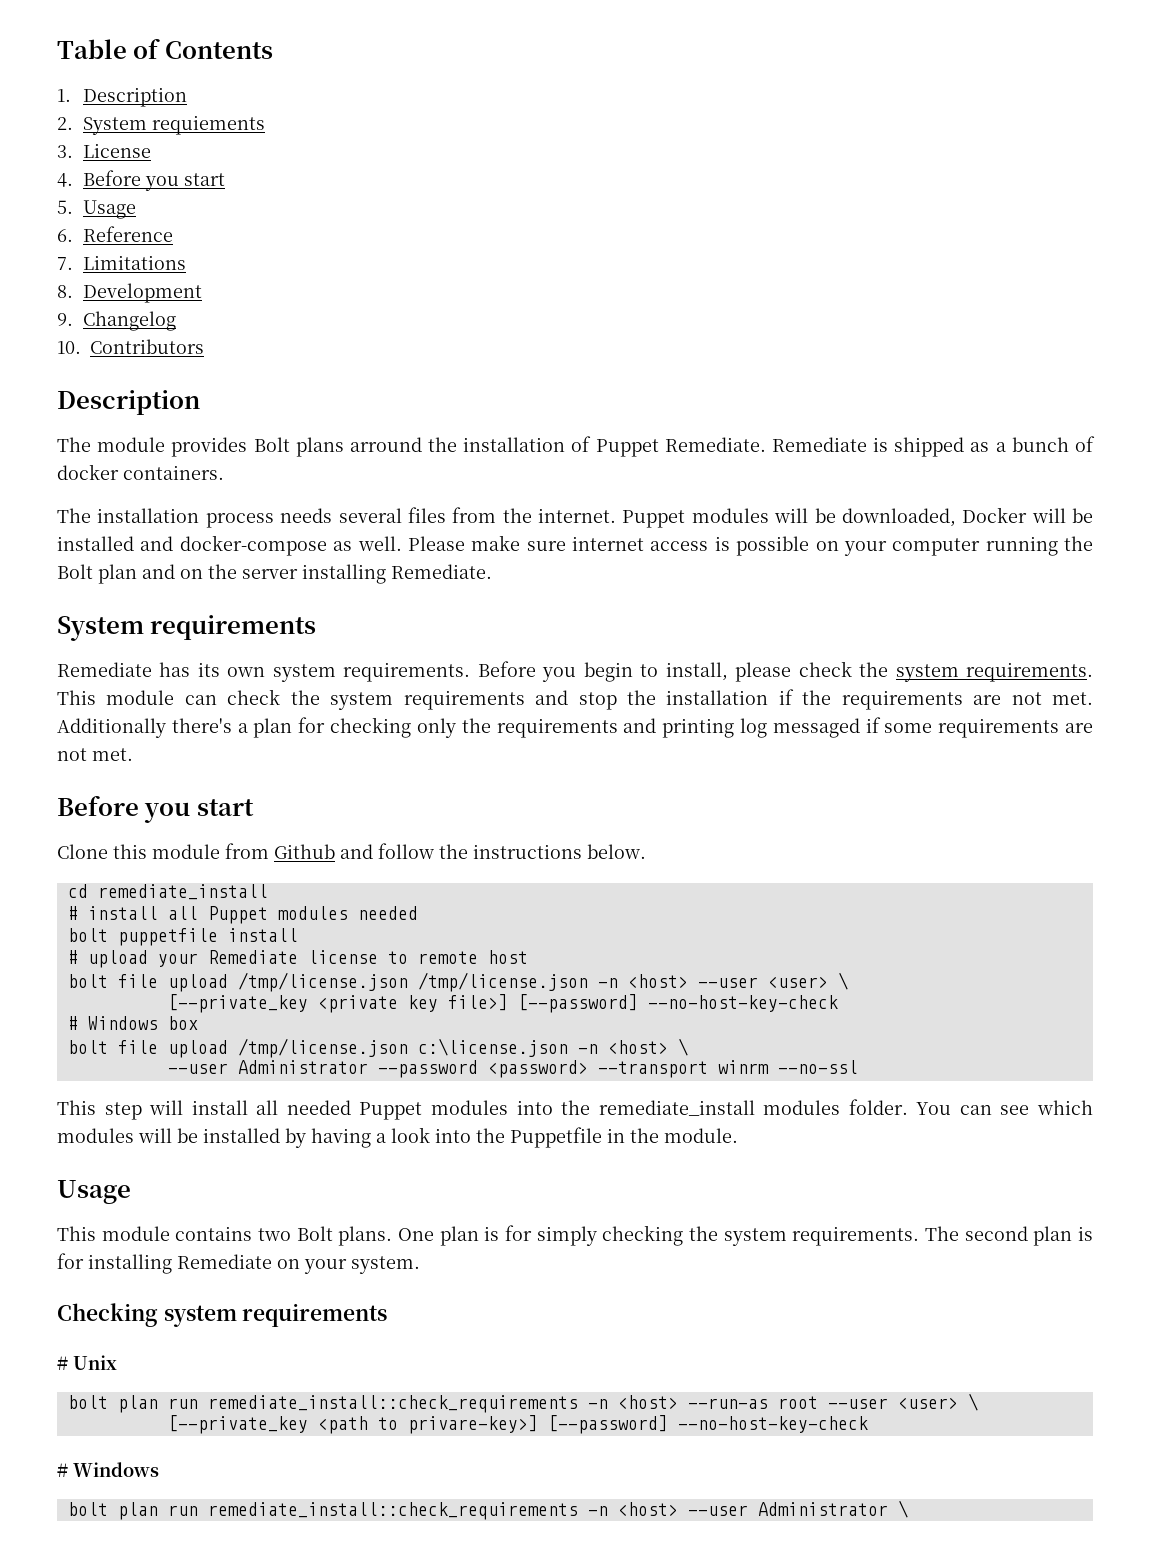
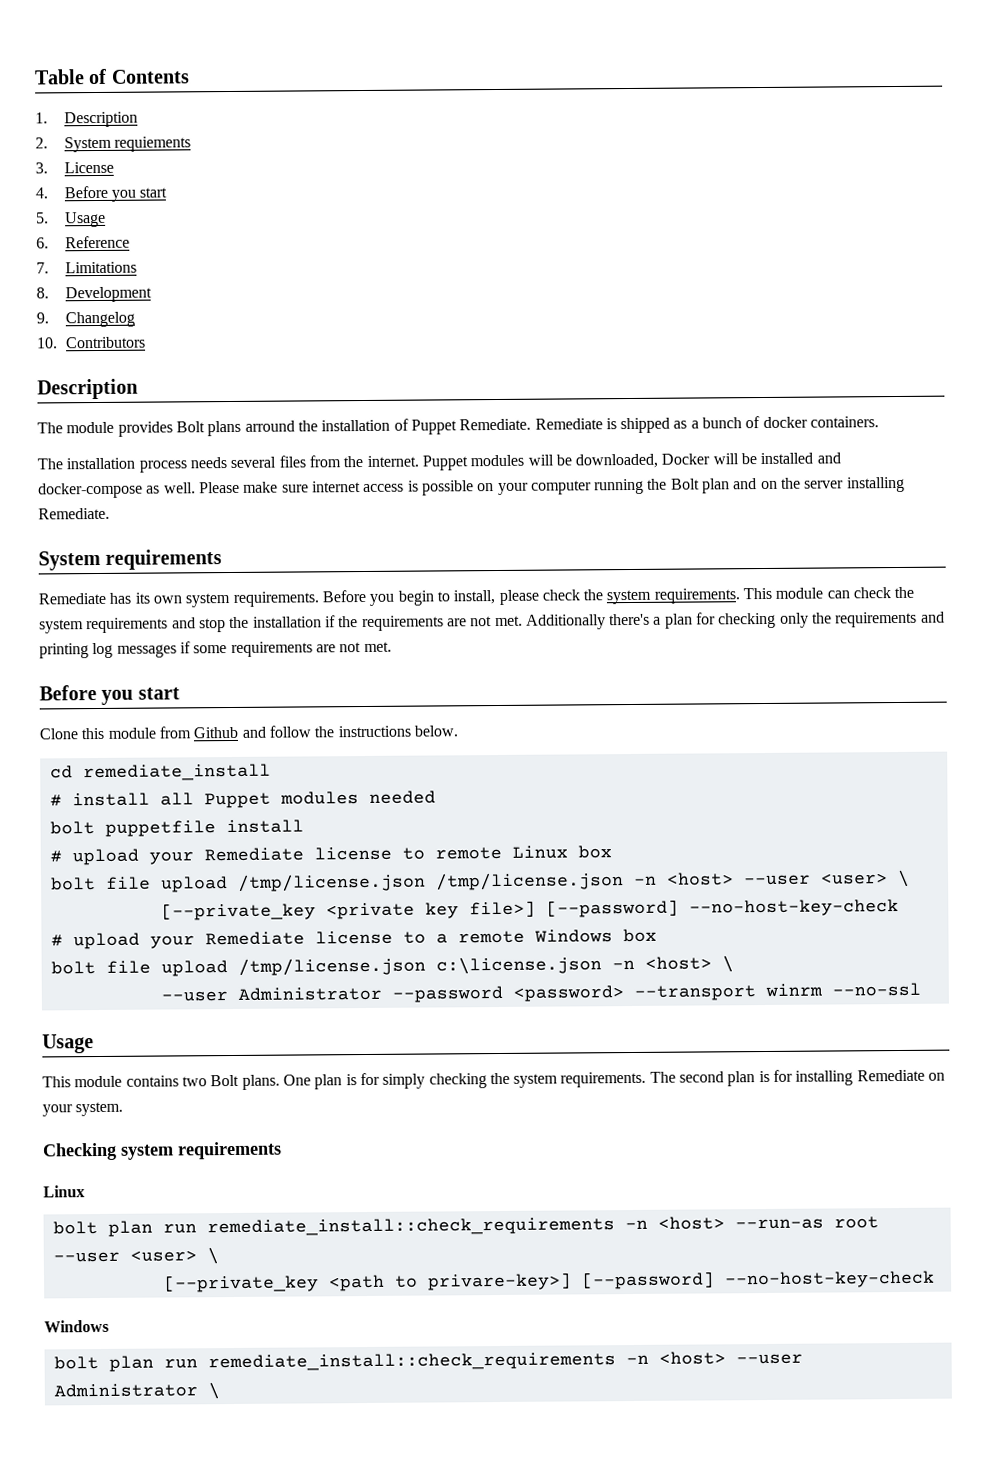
- Additionally there's a plan for checking only the requirements and printing log messaged if some requirements are not met.
+ Additionally there's a plan for checking only the requirements and printing log messages if some requirements are not met.
- # upload your Remediate license to remote host
+ # upload your Remediate license to remote Linux box
- # Windows box
+ # upload your Remediate license to a remote Windows box
- This step will install all needed Puppet modules into the remediate_install modules folder. You can see which modules will be installed by having a look into the Puppetfile in the module.
  Checking system requirements
- # Unix
+ Linux
  [--private_key <path to privare-key>] [--password] --no-host-key-check
- # Windows
+ Windows

